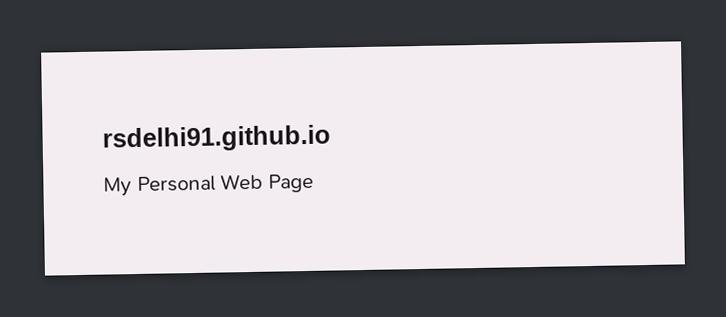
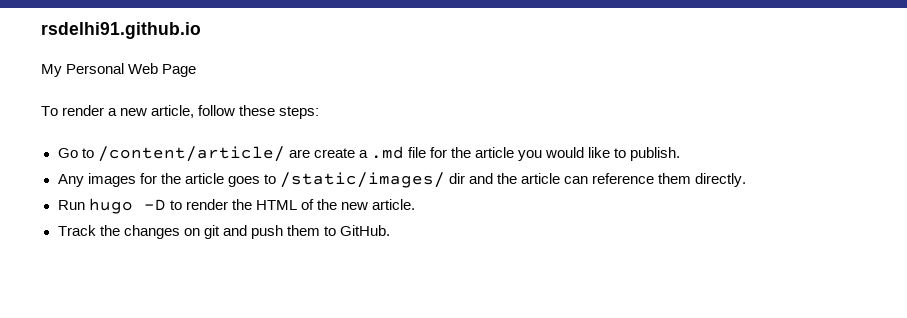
+ To render a new article, follow these steps:
+ Go to /content/article/ are create a .md file for the article you would like to publish.
+ Any images for the article goes to /static/images/ dir and the article can reference them directly.
+ Run hugo -D to render the HTML of the new article.
+ Track the changes on git and push them to GitHub.

